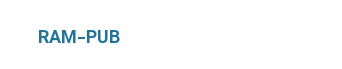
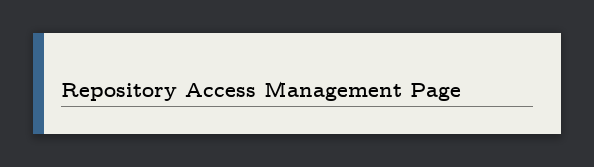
- RAM-PUB
+ Repository Access Management Page

